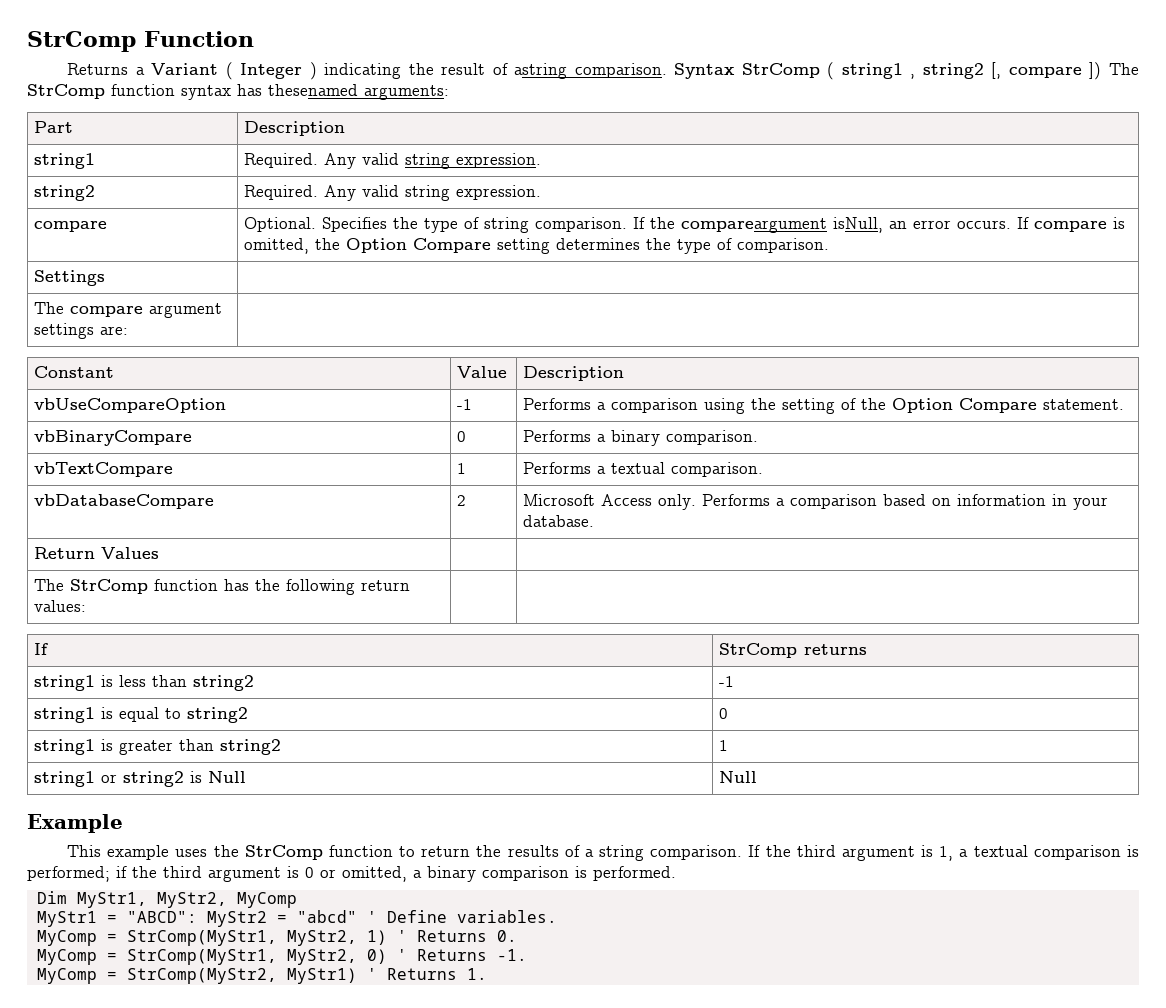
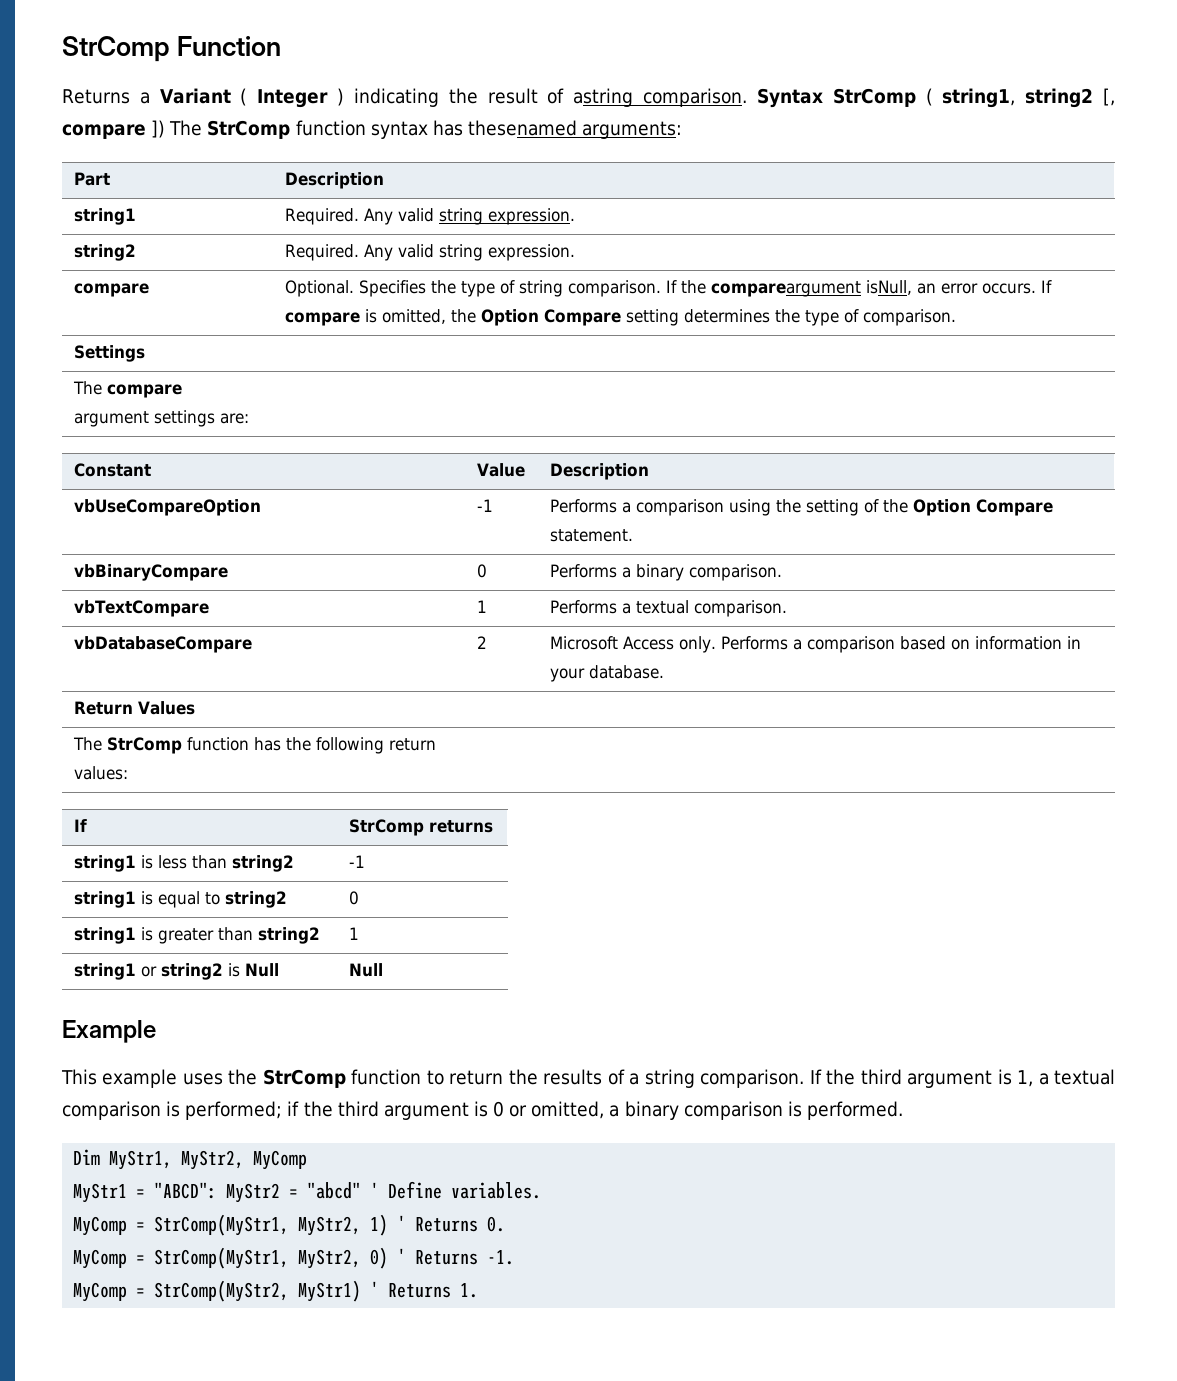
- Syntax StrComp ( string1 , string2 [, compare ]) The StrComp function syntax has thesenamed arguments:
+ Syntax StrComp ( string1, string2 [, compare ]) The StrComp function syntax has thesenamed arguments:

